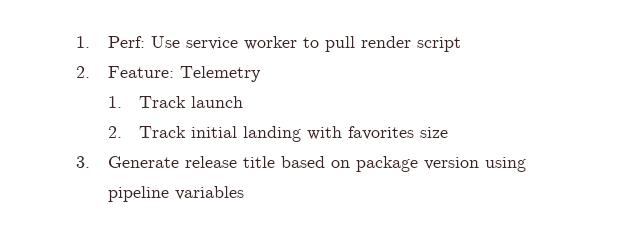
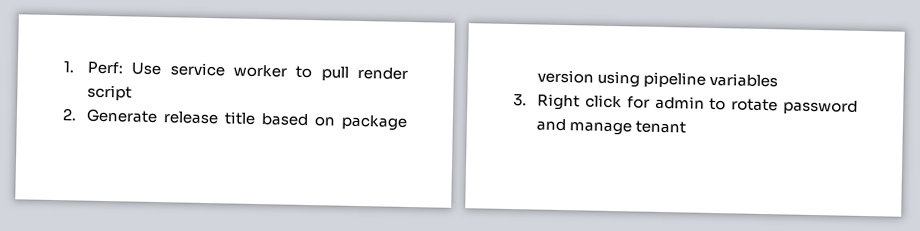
- 2. Feature: Telemetry
- 1. Track launch
- 2. Track initial landing with favorites size
- 3. Generate release title based on package version using pipeline variables
+ 2. Generate release title based on package version using pipeline variables
+ 3. Right click for admin to rotate password and manage tenant

